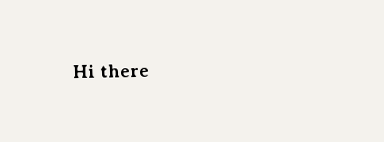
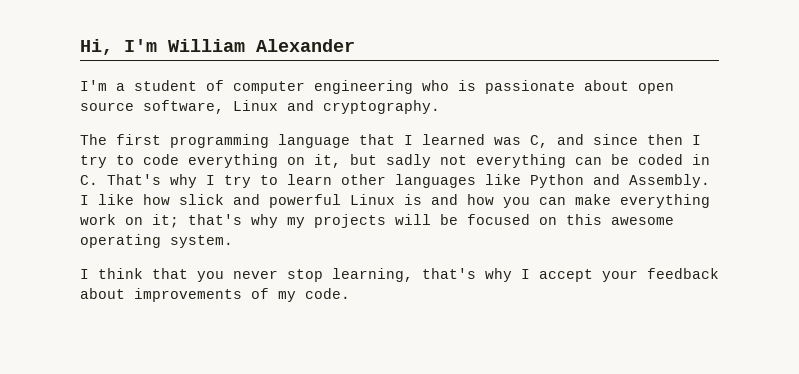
- Hi there
+ Hi, I'm William Alexander
+ I'm a student of computer engineering who is passionate about open source software, Linux and cryptography.
+ The first programming language that I learned was C, and since then I try to code everything on it, but sadly not everything can be coded in C. That's why I try to learn other languages like Python and Assembly. I like how slick and powerful Linux is and how you can make everything work on it; that's why my projects will be focused on this awesome operating system.
+ I think that you never stop learning, that's why I accept your feedback about improvements of my code.

